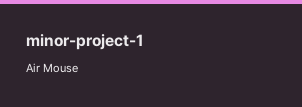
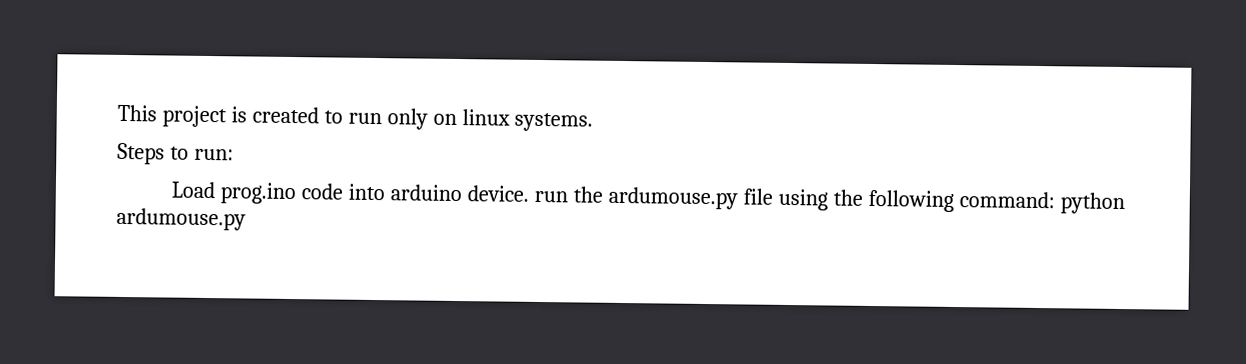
- minor-project-1
- Air Mouse
+ This project is created to run only on linux systems.
+ Steps to run:
+ Load prog.ino code into arduino device. run the ardumouse.py file using the following command: python ardumouse.py

